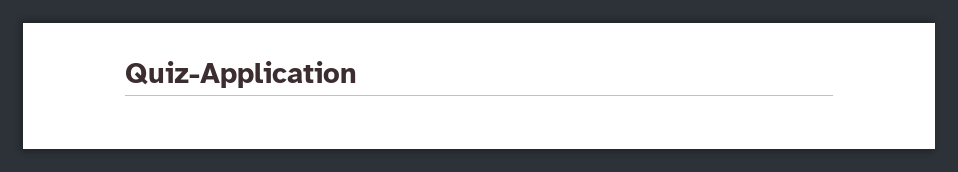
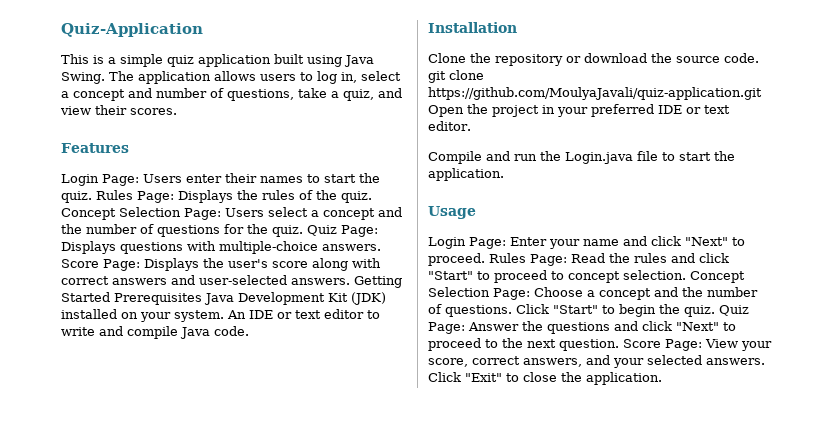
+ This is a simple quiz application built using Java Swing. The application allows users to log in, select a concept and number of questions, take a quiz, and view their scores.
+ Features
+ Login Page: Users enter their names to start the quiz. Rules Page: Displays the rules of the quiz. Concept Selection Page: Users select a concept and the number of questions for the quiz. Quiz Page: Displays questions with multiple-choice answers. Score Page: Displays the user's score along with correct answers and user-selected answers. Getting Started Prerequisites Java Development Kit (JDK) installed on your system. An IDE or text editor to write and compile Java code.
+ Installation
+ Clone the repository or download the source code. git clone https://github.com/MoulyaJavali/quiz-application.git Open the project in your preferred IDE or text editor.
+ Compile and run the Login.java file to start the application.
+ Usage
+ Login Page: Enter your name and click "Next" to proceed. Rules Page: Read the rules and click "Start" to proceed to concept selection. Concept Selection Page: Choose a concept and the number of questions. Click "Start" to begin the quiz. Quiz Page: Answer the questions and click "Next" to proceed to the next question. Score Page: View your score, correct answers, and your selected answers. Click "Exit" to close the application.

